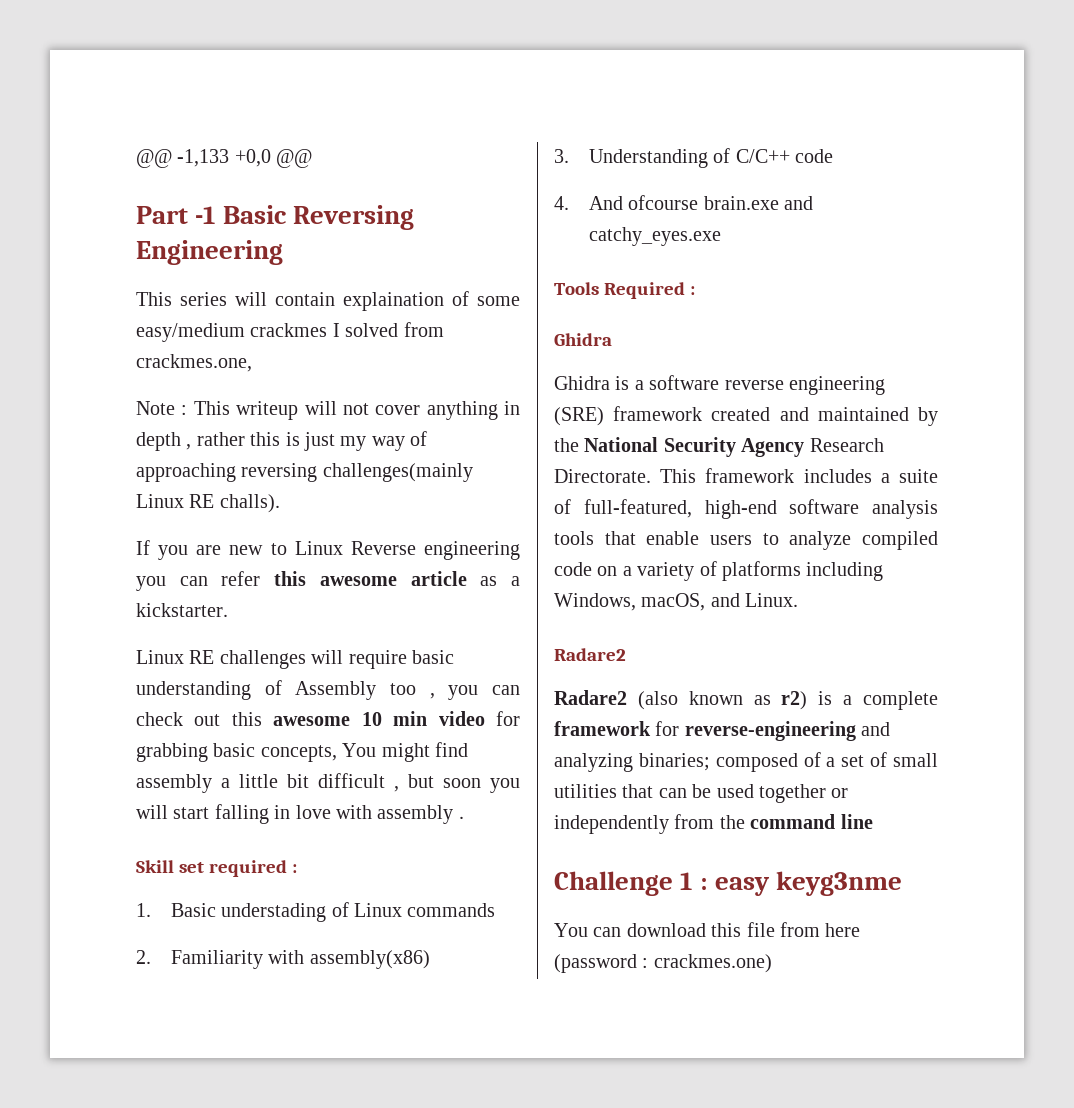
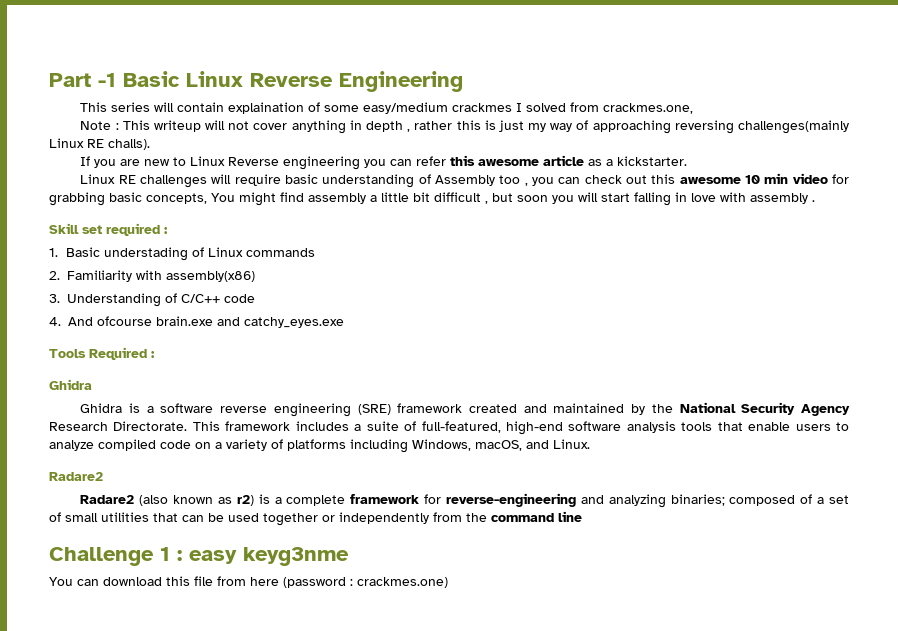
- @@ -1,133 +0,0 @@
- Part -1 Basic Reversing Engineering
+ Part -1 Basic Linux Reverse Engineering

